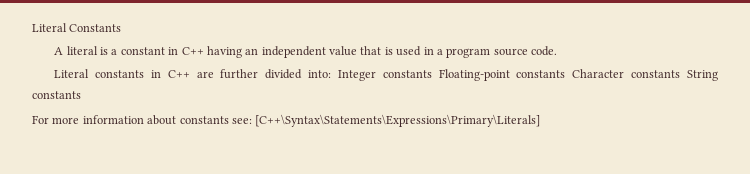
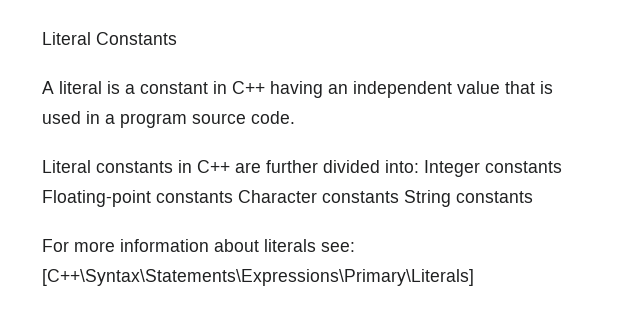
- For more information about constants see: [C++\Syntax\Statements\Expressions\Primary\Literals]
+ For more information about literals see: [C++\Syntax\Statements\Expressions\Primary\Literals]

